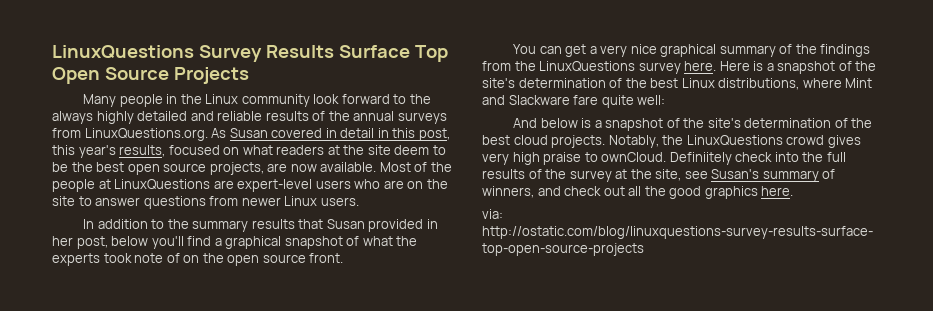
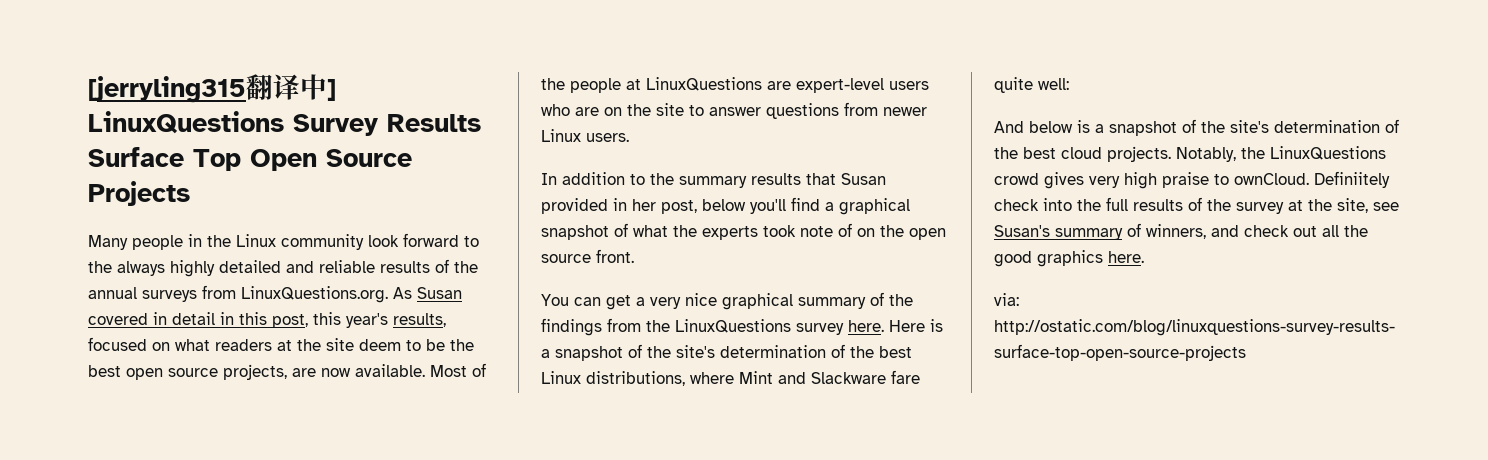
- LinuxQuestions Survey Results Surface Top Open Source Projects
+ [jerryling315翻译中] LinuxQuestions Survey Results Surface Top Open Source Projects

